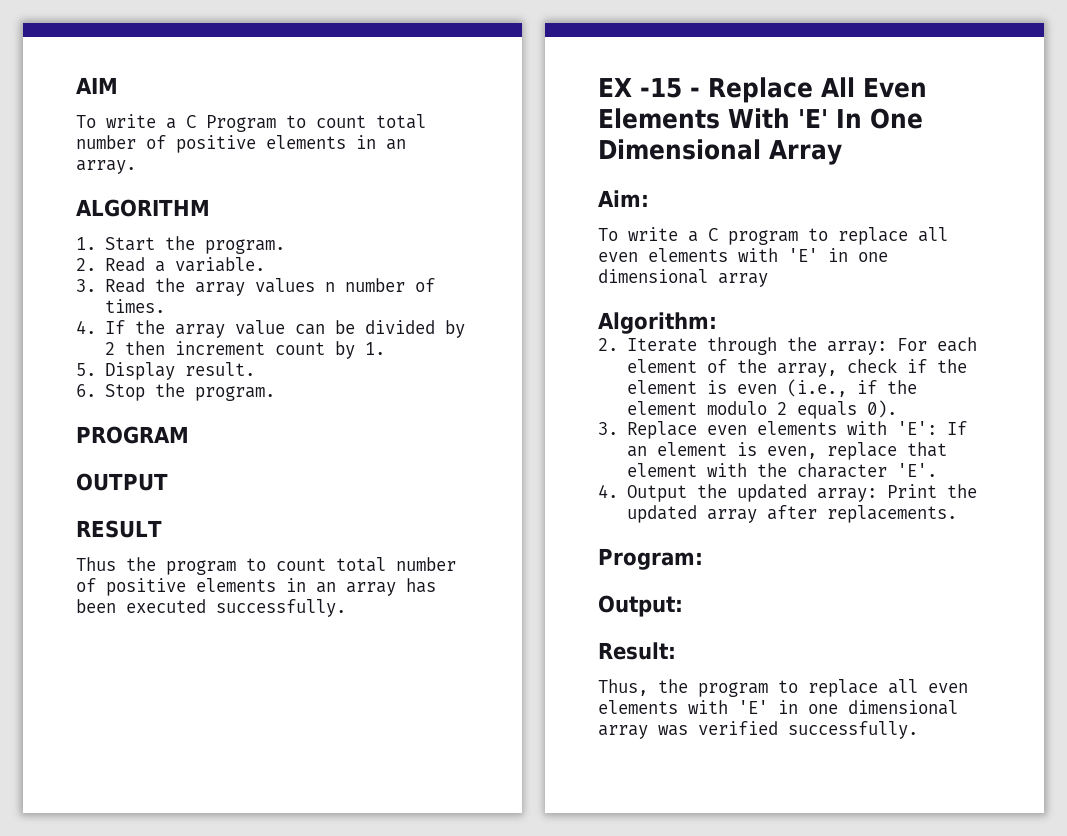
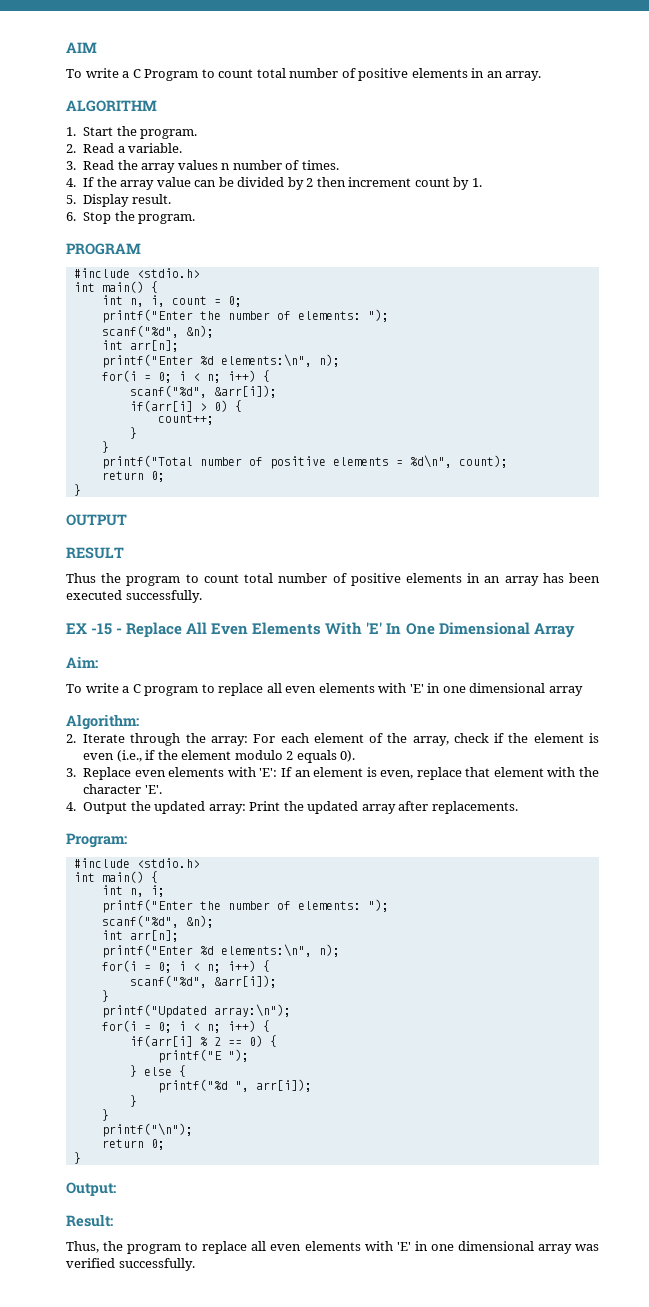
  PROGRAM
+ #include <stdio.h>
+ int main() {
+ int n, i, count = 0;
+ printf("Enter the number of elements: ");
+ scanf("%d", &n);
+ int arr[n];
+ printf("Enter %d elements:\n", n);
+ for(i = 0; i < n; i++) {
+ scanf("%d", &arr[i]);
+ if(arr[i] > 0) {
+ count++;
+ }
+ }
+ printf("Total number of positive elements = %d\n", count);
+ return 0;
+ }
  Program:
+ #include <stdio.h>
+ int main() {
+ int n, i;
+ printf("Enter the number of elements: ");
+ scanf("%d", &n);
+ int arr[n];
+ printf("Enter %d elements:\n", n);
+ for(i = 0; i < n; i++) {
+ scanf("%d", &arr[i]);
+ }
+ printf("Updated array:\n");
+ for(i = 0; i < n; i++) {
+ if(arr[i] % 2 == 0) {
+ printf("E ");
+ } else {
+ printf("%d ", arr[i]);
+ }
+ }
+ printf("\n");
+ return 0;
+ }

